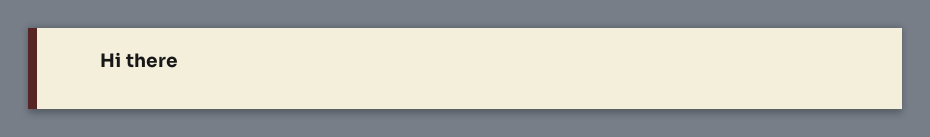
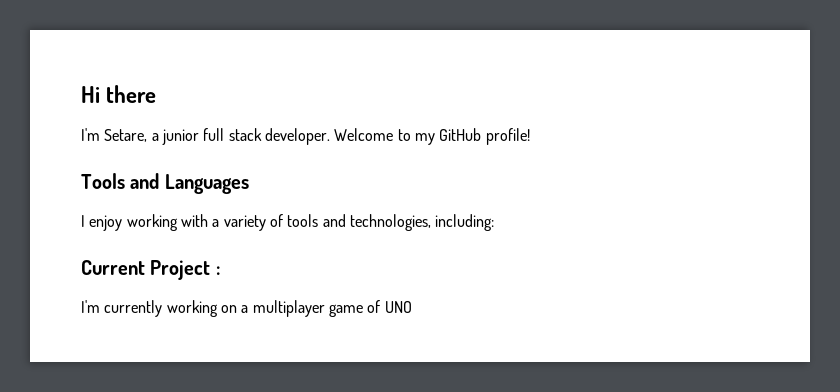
+ I'm Setare, a junior full stack developer. Welcome to my GitHub profile!
+ Tools and Languages
+ I enjoy working with a variety of tools and technologies, including:
+ Current Project :
+ I'm currently working on a multiplayer game of UNO

